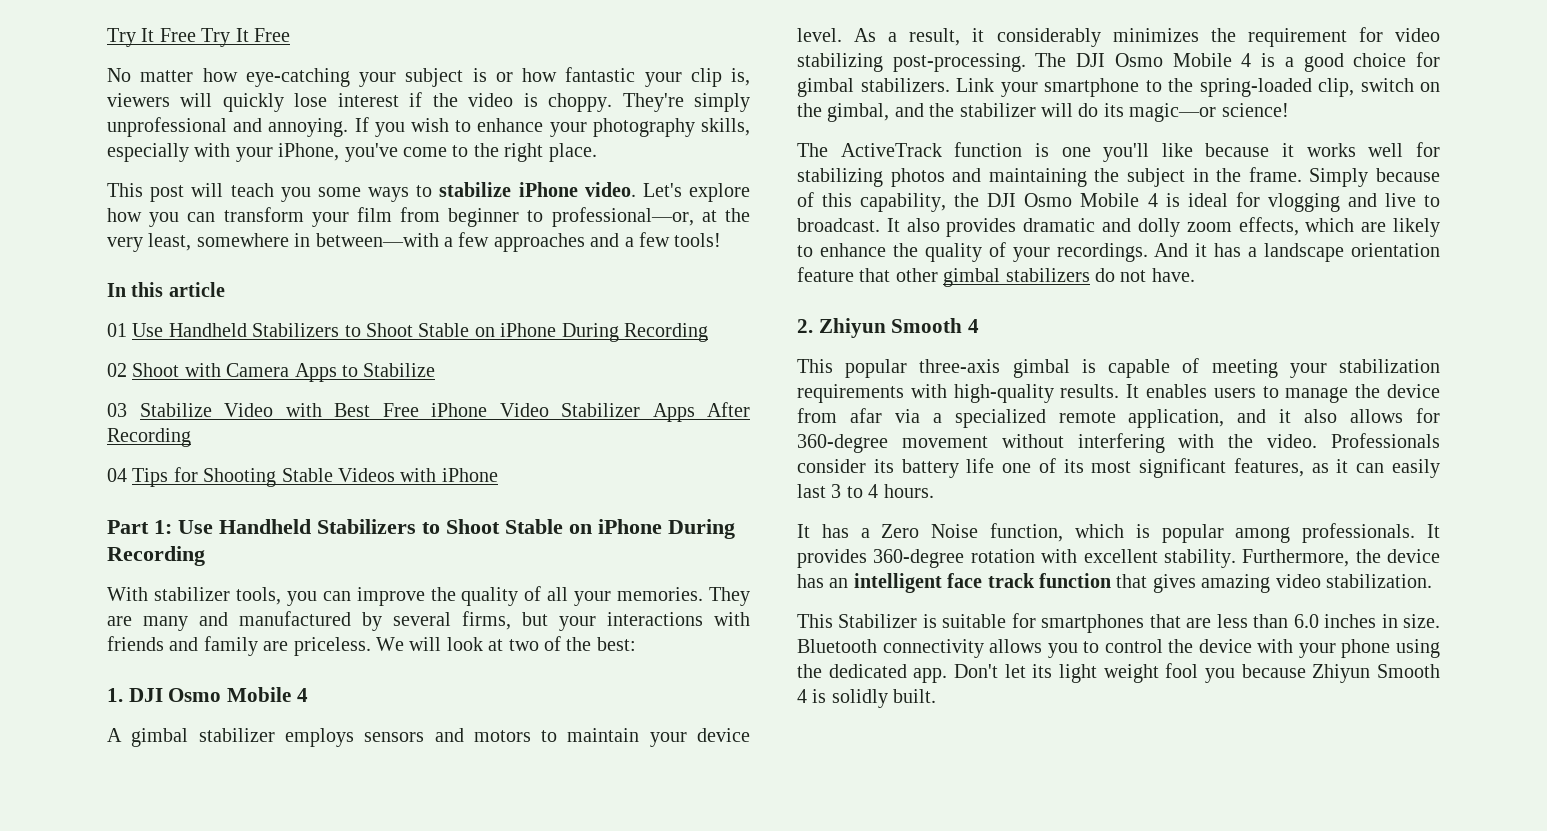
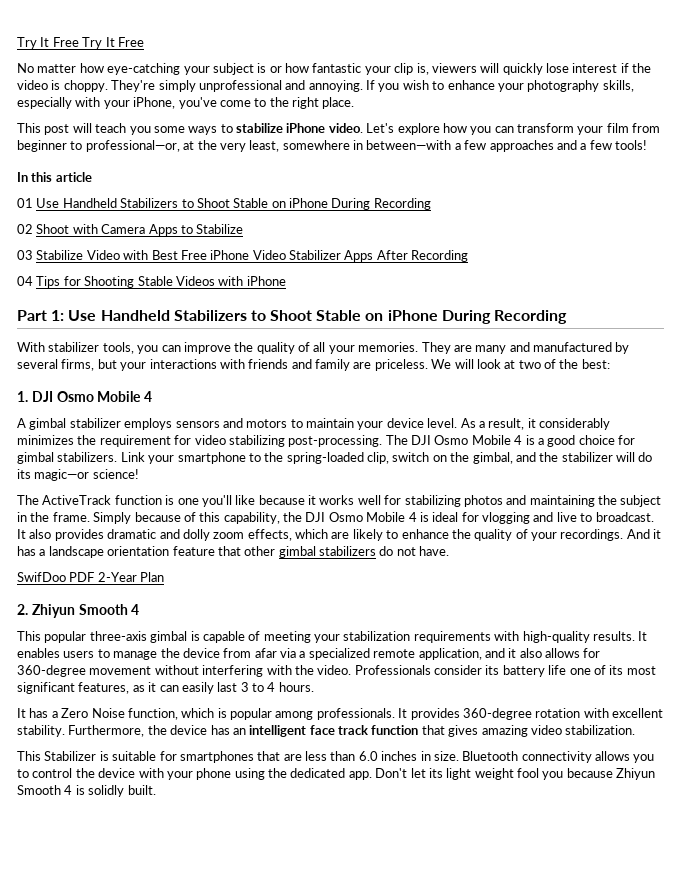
+ SwifDoo PDF 2-Year Plan

